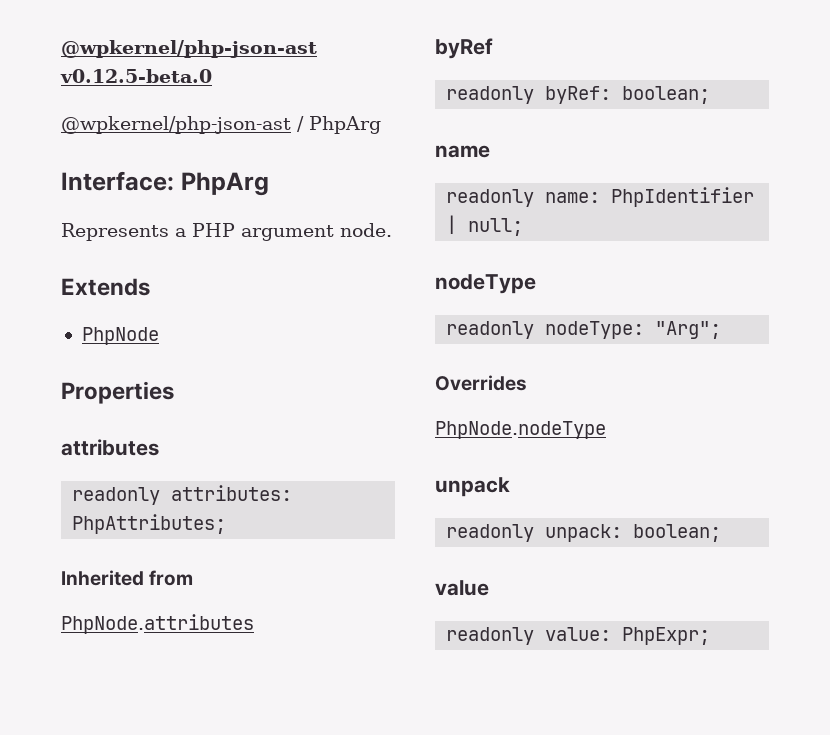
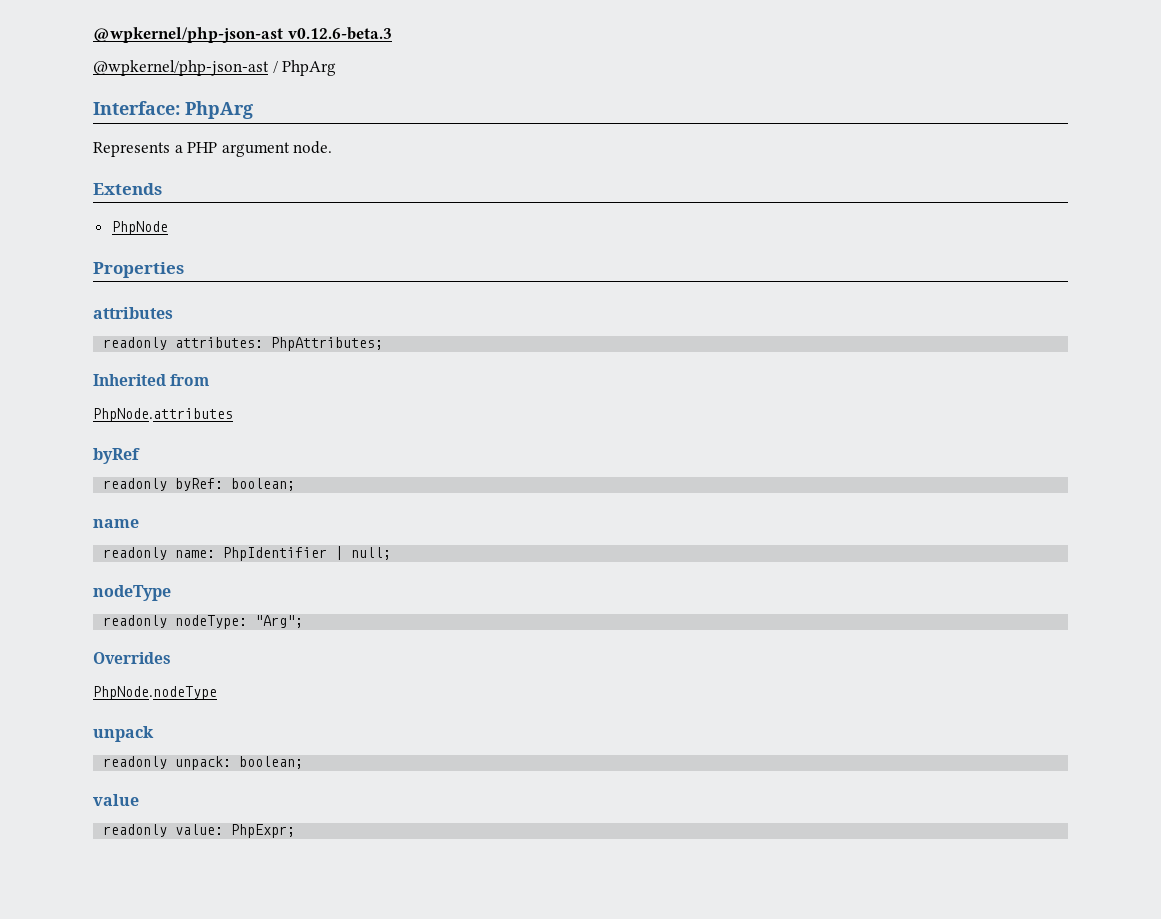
- @wpkernel/php-json-ast v0.12.5-beta.0
+ @wpkernel/php-json-ast v0.12.6-beta.3

